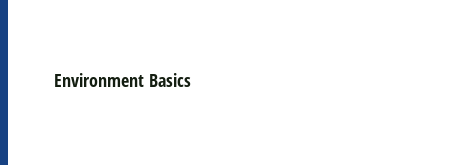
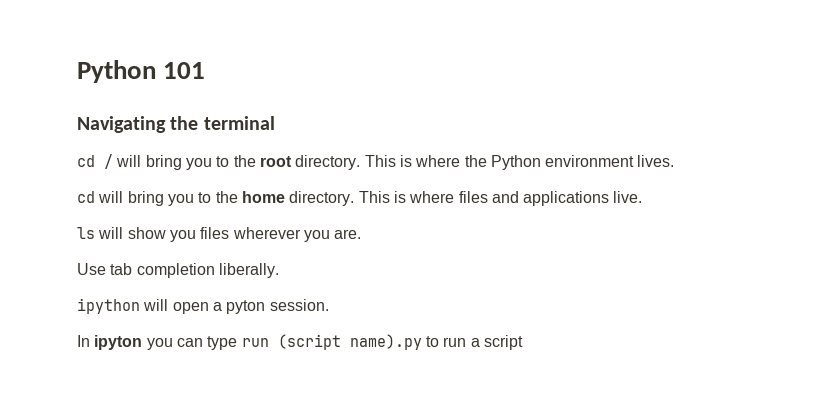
- Environment Basics
+ Python 101
+ Navigating the terminal
+ cd / will bring you to the root directory. This is where the Python environment lives.
+ cd will bring you to the home directory. This is where files and applications live.
+ ls will show you files wherever you are.
+ Use tab completion liberally.
+ ipython will open a pyton session.
+ In ipyton you can type run (script name).py to run a script

